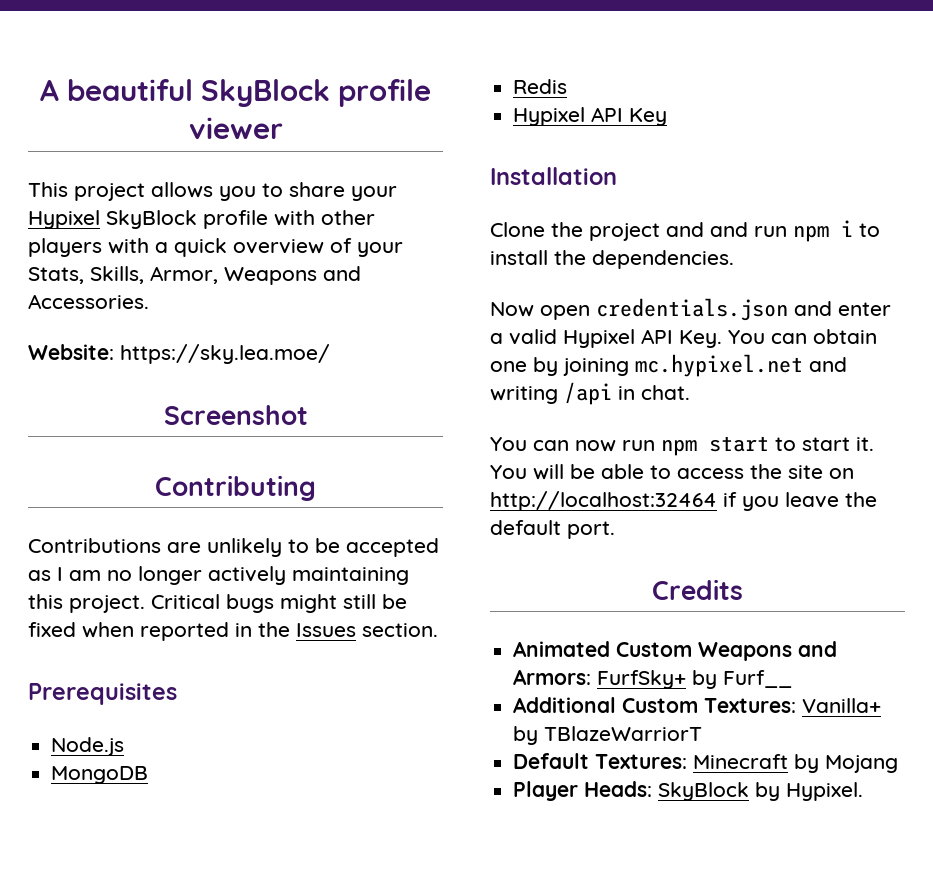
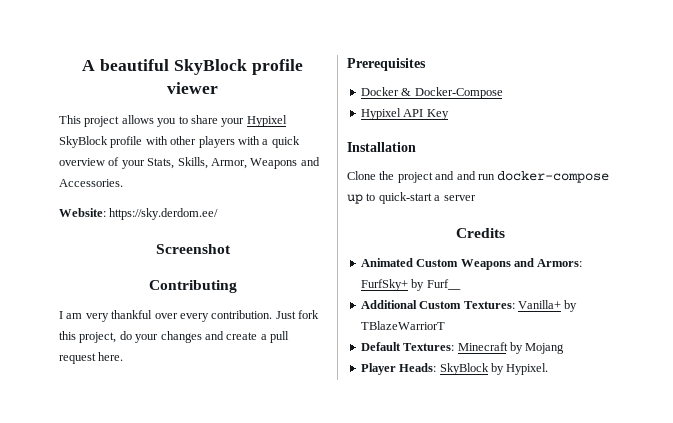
- Website: https://sky.lea.moe/
+ Website: https://sky.derdom.ee/
- Contributions are unlikely to be accepted as I am no longer actively maintaining this project. Critical bugs might still be fixed when reported in the Issues section.
+ I am very thankful over every contribution. Just fork this project, do your changes and create a pull request here.
  Prerequisites
- Node.js
- MongoDB
- Redis
+ Docker & Docker-Compose
- Clone the project and and run npm i to install the dependencies.
- Now open credentials.json and enter a valid Hypixel API Key. You can obtain one by joining mc.hypixel.net and writing /api in chat.
- You can now run npm start to start it. You will be able to access the site on http://localhost:32464 if you leave the default port.
+ Clone the project and and run docker-compose up to quick-start a server

